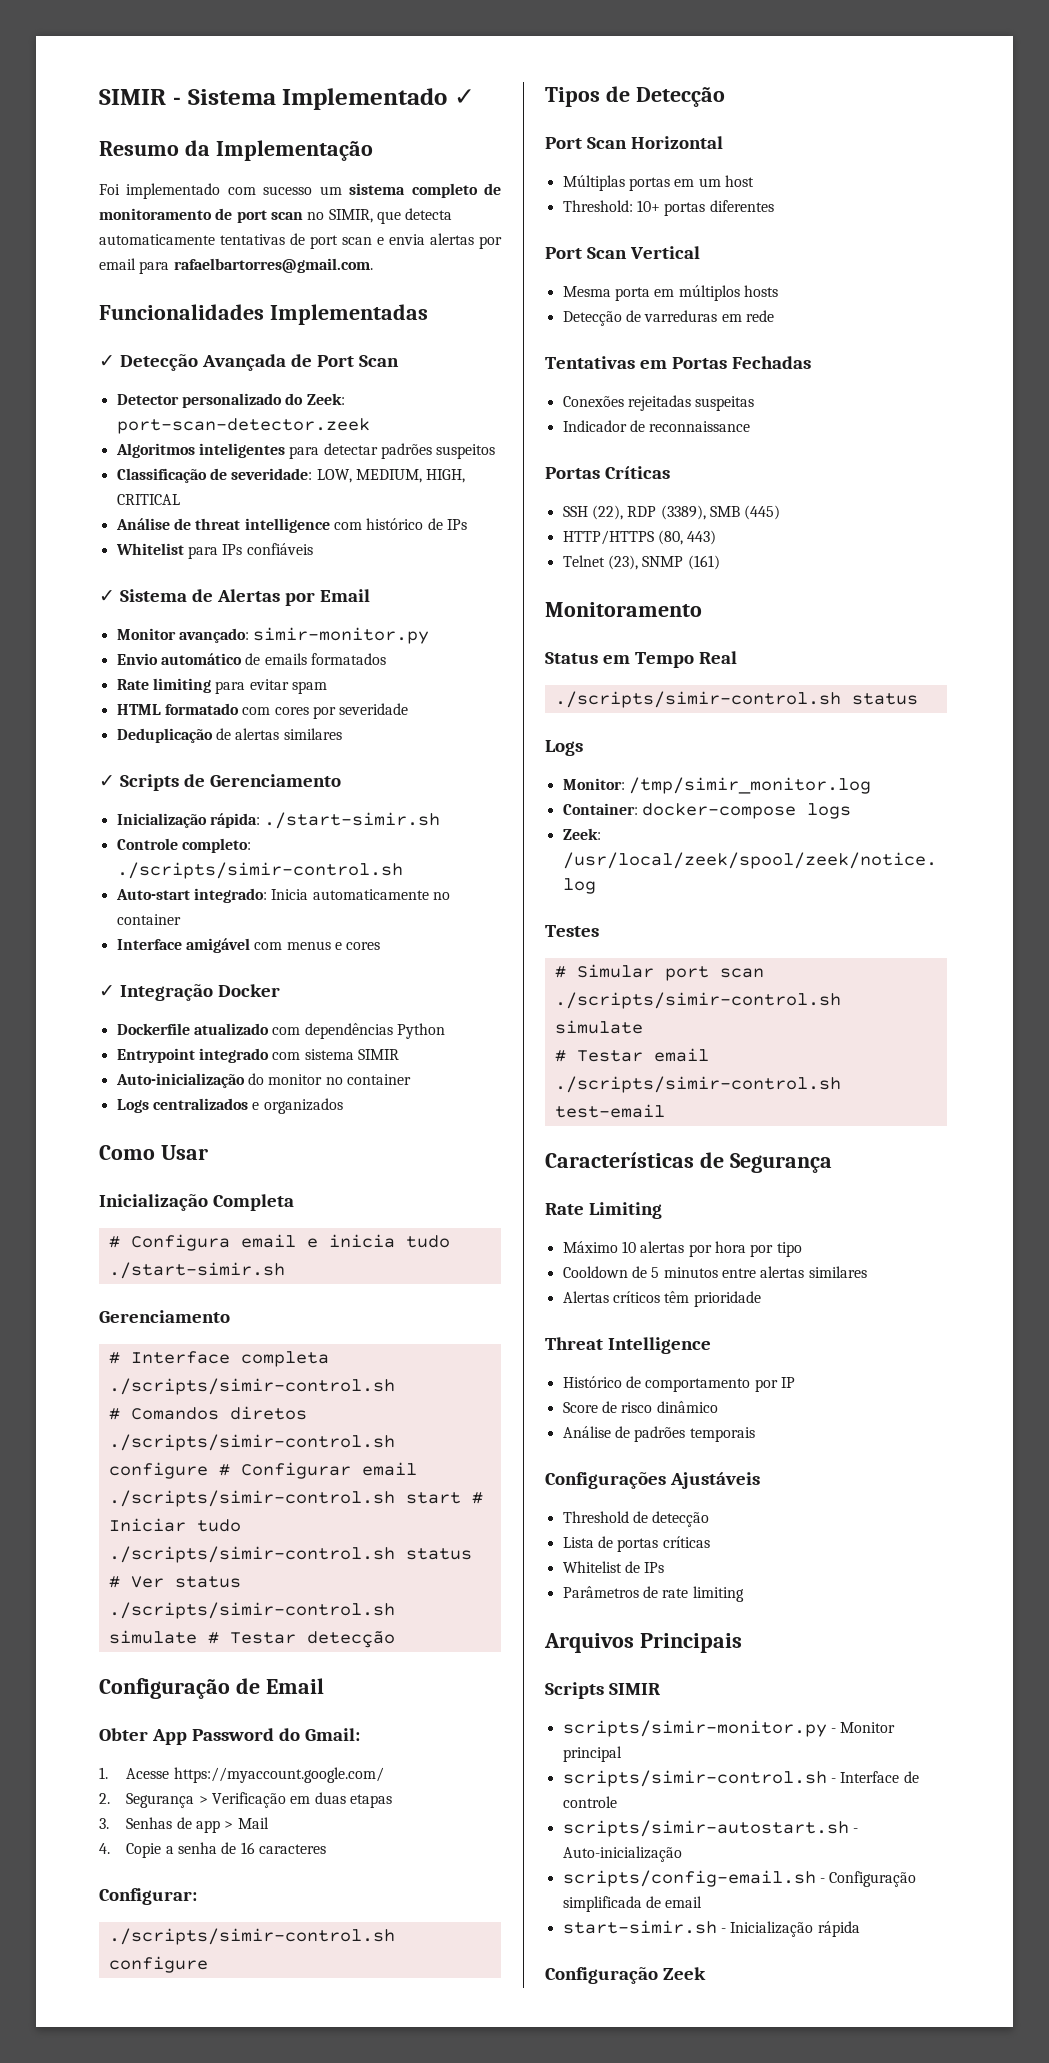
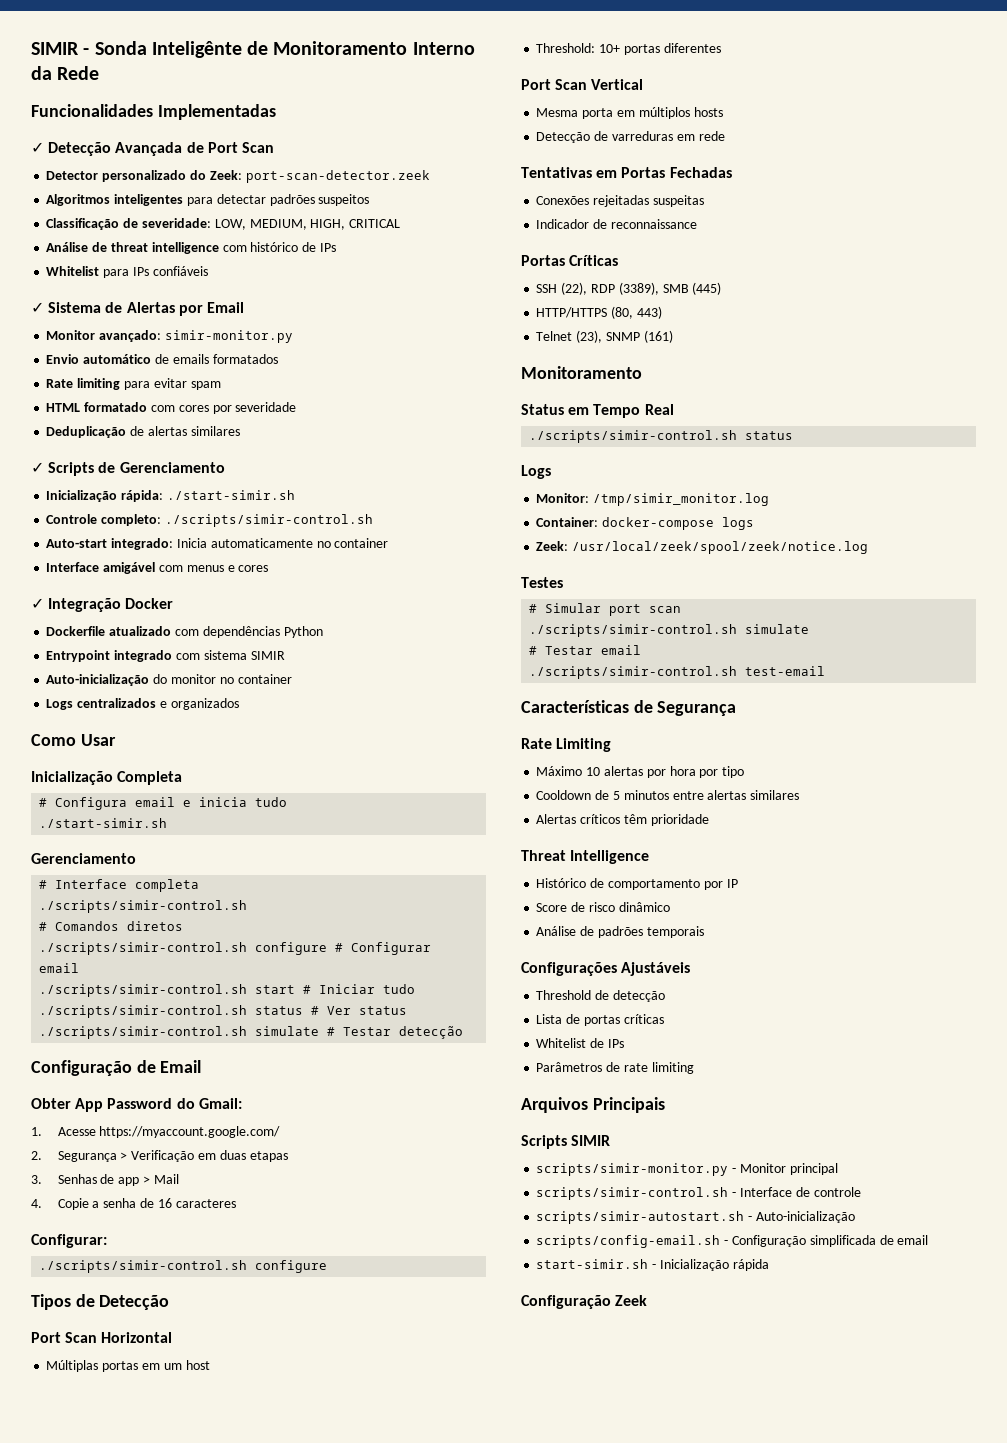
- SIMIR - Sistema Implementado ✓
- Resumo da Implementação
- Foi implementado com sucesso um sistema completo de monitoramento de port scan no SIMIR, que detecta automaticamente tentativas de port scan e envia alertas por email para rafaelbartorres@gmail.com.
+ SIMIR - Sonda Inteligênte de Monitoramento Interno da Rede

